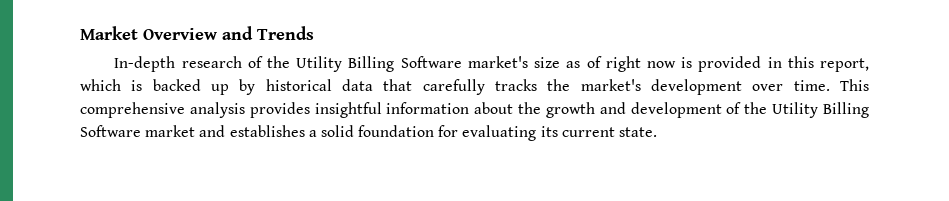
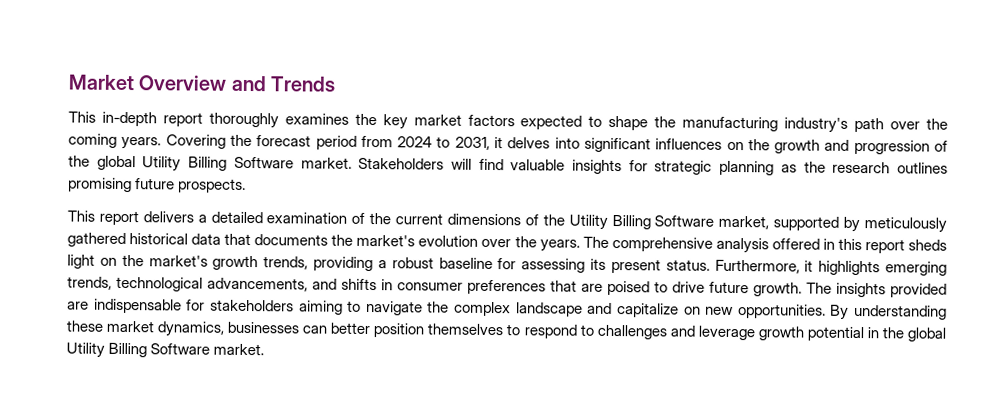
- In-depth research of the Utility Billing Software market's size as of right now is provided in this report, which is backed up by historical data that carefully tracks the market's development over time. This comprehensive analysis provides insightful information about the growth and development of the Utility Billing Software market and establishes a solid foundation for evaluating its current state.
+ This in-depth report thoroughly examines the key market factors expected to shape the manufacturing industry's path over the coming years. Covering the forecast period from 2024 to 2031, it delves into significant influences on the growth and progression of the global Utility Billing Software market. Stakeholders will find valuable insights for strategic planning as the research outlines promising future prospects.
+ This report delivers a detailed examination of the current dimensions of the Utility Billing Software market, supported by meticulously gathered historical data that documents the market's evolution over the years. The comprehensive analysis offered in this report sheds light on the market's growth trends, providing a robust baseline for assessing its present status. Furthermore, it highlights emerging trends, technological advancements, and shifts in consumer preferences that are poised to drive future growth. The insights provided are indispensable for stakeholders aiming to navigate the complex landscape and capitalize on new opportunities. By understanding these market dynamics, businesses can better position themselves to respond to challenges and leverage growth potential in the global Utility Billing Software market.

